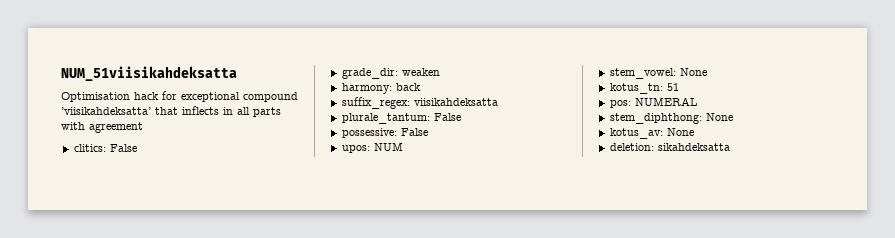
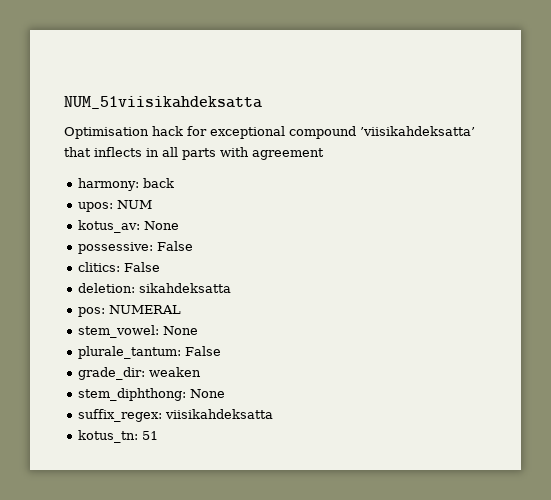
+ harmony: back
+ upos: NUM
+ kotus_av: None
+ possessive: False
  clitics: False
+ deletion: sikahdeksatta
+ pos: NUMERAL
+ stem_vowel: None
+ plurale_tantum: False
- harmony: back
+ stem_diphthong: None
- plurale_tantum: False
- possessive: False
- upos: NUM
- stem_vowel: None
  kotus_tn: 51
- pos: NUMERAL
- stem_diphthong: None
- kotus_av: None
- deletion: sikahdeksatta

